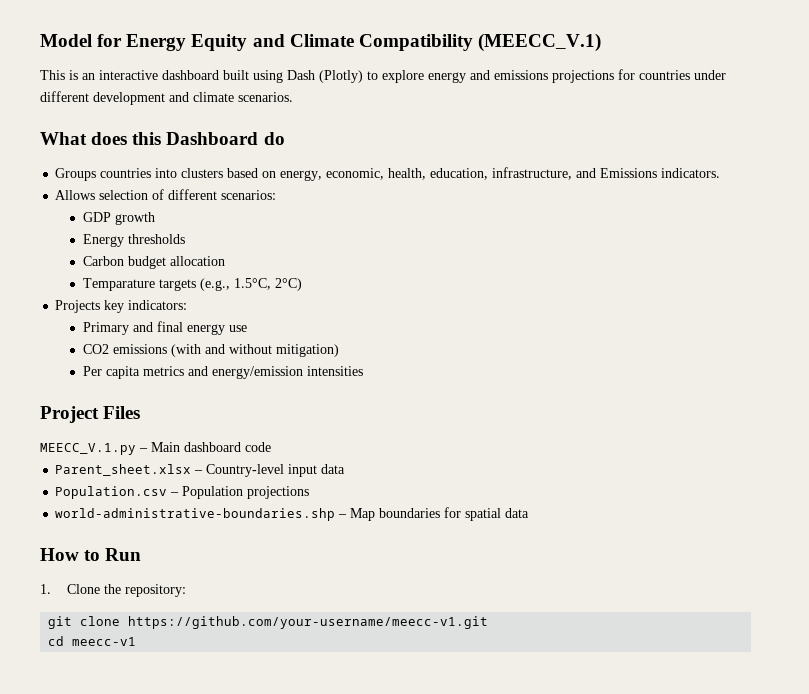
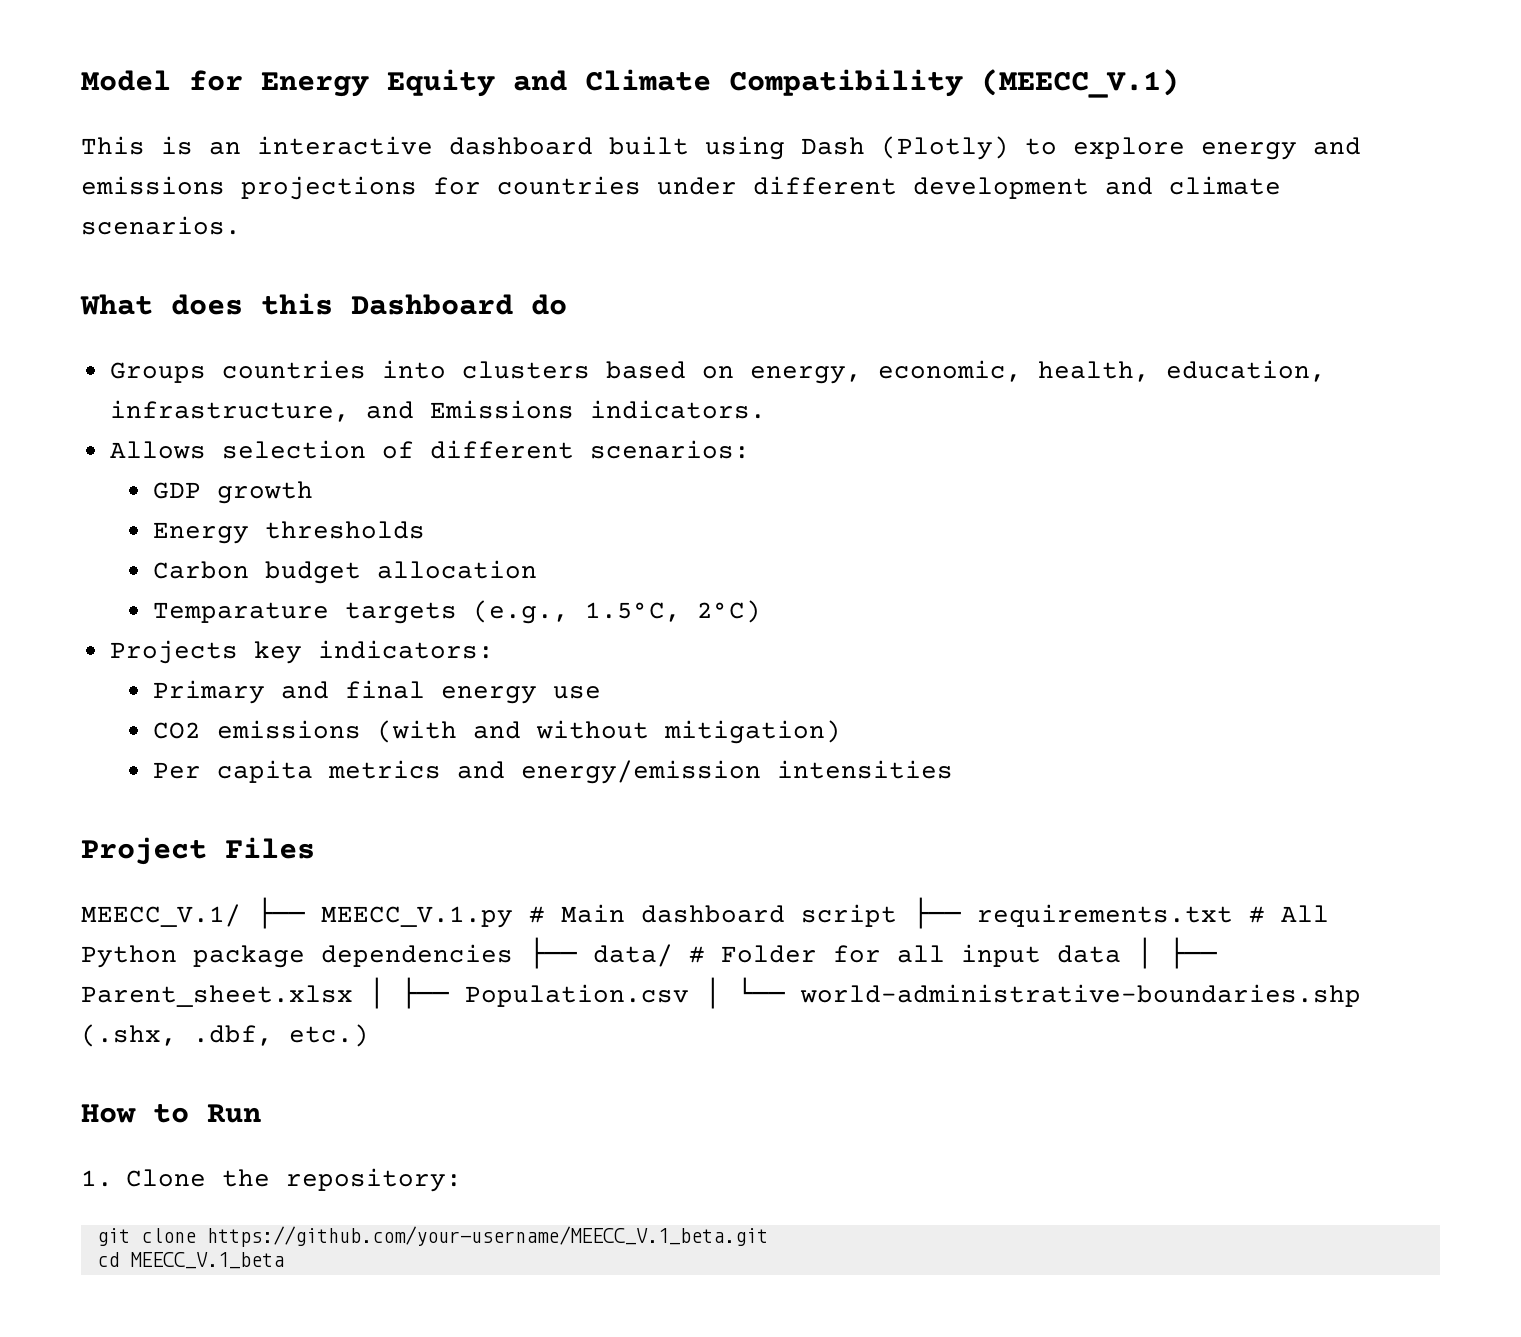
- MEECC_V.1.py – Main dashboard code
- Parent_sheet.xlsx – Country-level input data
- Population.csv – Population projections
- world-administrative-boundaries.shp – Map boundaries for spatial data
+ MEECC_V.1/ ├── MEECC_V.1.py # Main dashboard script ├── requirements.txt # All Python package dependencies ├── data/ # Folder for all input data │ ├── Parent_sheet.xlsx │ ├── Population.csv │ └── world-administrative-boundaries.shp (.shx, .dbf, etc.)
- git clone https://github.com/your-username/meecc-v1.git
+ git clone https://github.com/your-username/MEECC_V.1_beta.git
- cd meecc-v1
+ cd MEECC_V.1_beta

